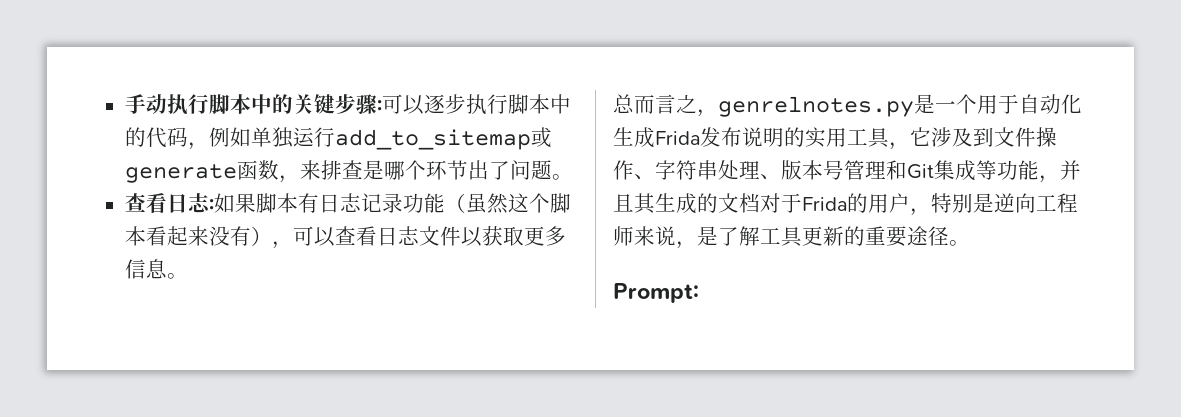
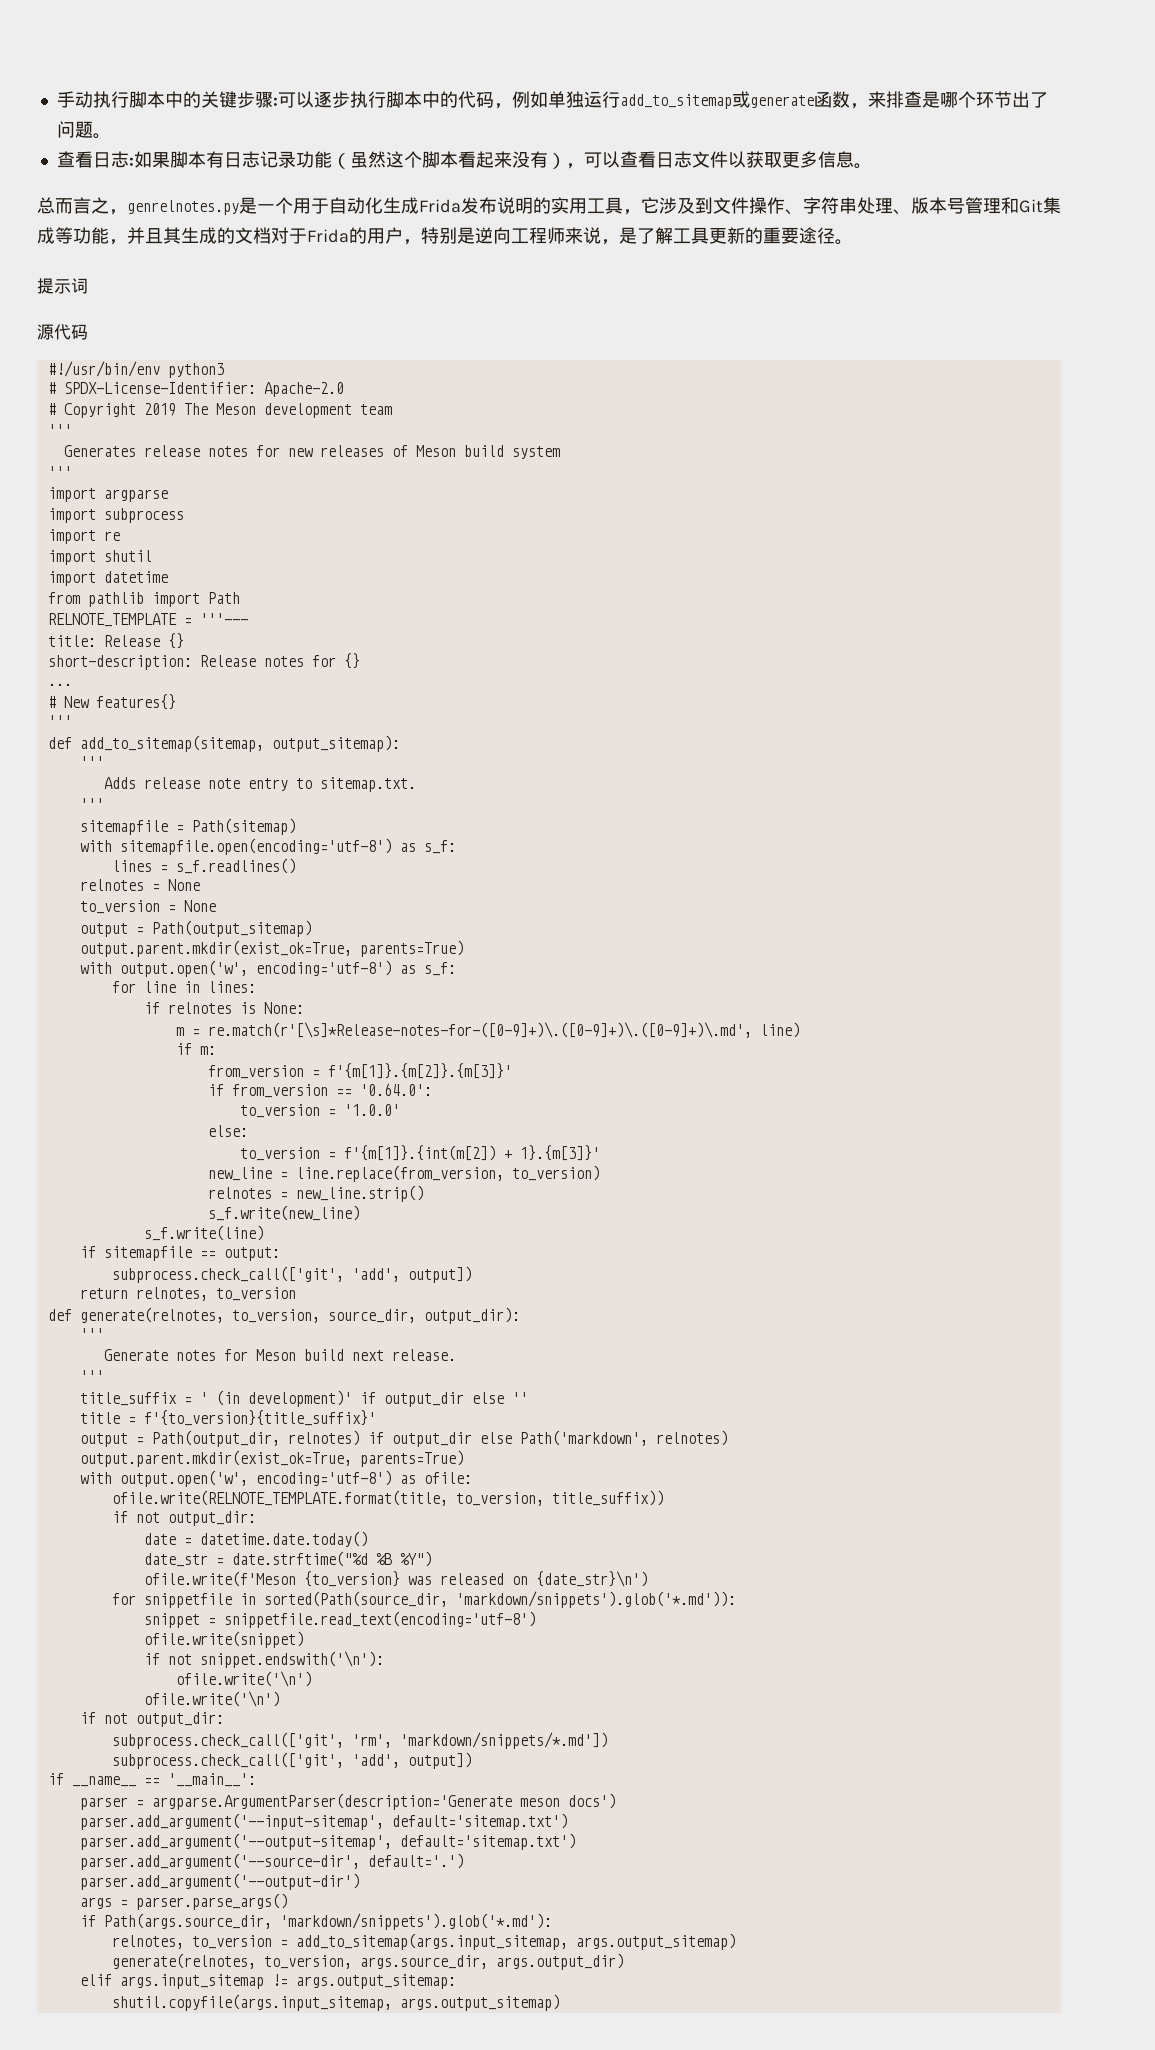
- Prompt:
+ 提示词
+ 源代码
+ #!/usr/bin/env python3
+ # SPDX-License-Identifier: Apache-2.0
+ # Copyright 2019 The Meson development team
+ '''
+ Generates release notes for new releases of Meson build system
+ '''
+ import argparse
+ import subprocess
+ import re
+ import shutil
+ import datetime
+ from pathlib import Path
+ RELNOTE_TEMPLATE = '''---
+ title: Release {}
+ short-description: Release notes for {}
+ ...
+ # New features{}
+ '''
+ def add_to_sitemap(sitemap, output_sitemap):
+ '''
+ Adds release note entry to sitemap.txt.
+ '''
+ sitemapfile = Path(sitemap)
+ with sitemapfile.open(encoding='utf-8') as s_f:
+ lines = s_f.readlines()
+ relnotes = None
+ to_version = None
+ output = Path(output_sitemap)
+ output.parent.mkdir(exist_ok=True, parents=True)
+ with output.open('w', encoding='utf-8') as s_f:
+ for line in lines:
+ if relnotes is None:
+ m = re.match(r'[\s]*Release-notes-for-([0-9]+)\.([0-9]+)\.([0-9]+)\.md', line)
+ if m:
+ from_version = f'{m[1]}.{m[2]}.{m[3]}'
+ if from_version == '0.64.0':
+ to_version = '1.0.0'
+ else:
+ to_version = f'{m[1]}.{int(m[2]) + 1}.{m[3]}'
+ new_line = line.replace(from_version, to_version)
+ relnotes = new_line.strip()
+ s_f.write(new_line)
+ s_f.write(line)
+ if sitemapfile == output:
+ subprocess.check_call(['git', 'add', output])
+ return relnotes, to_version
+ def generate(relnotes, to_version, source_dir, output_dir):
+ '''
+ Generate notes for Meson build next release.
+ '''
+ title_suffix = ' (in development)' if output_dir else ''
+ title = f'{to_version}{title_suffix}'
+ output = Path(output_dir, relnotes) if output_dir else Path('markdown', relnotes)
+ output.parent.mkdir(exist_ok=True, parents=True)
+ with output.open('w', encoding='utf-8') as ofile:
+ ofile.write(RELNOTE_TEMPLATE.format(title, to_version, title_suffix))
+ if not output_dir:
+ date = datetime.date.today()
+ date_str = date.strftime("%d %B %Y")
+ ofile.write(f'Meson {to_version} was released on {date_str}\n')
+ for snippetfile in sorted(Path(source_dir, 'markdown/snippets').glob('*.md')):
+ snippet = snippetfile.read_text(encoding='utf-8')
+ ofile.write(snippet)
+ if not snippet.endswith('\n'):
+ ofile.write('\n')
+ ofile.write('\n')
+ if not output_dir:
+ subprocess.check_call(['git', 'rm', 'markdown/snippets/*.md'])
+ subprocess.check_call(['git', 'add', output])
+ if __name__ == '__main__':
+ parser = argparse.ArgumentParser(description='Generate meson docs')
+ parser.add_argument('--input-sitemap', default='sitemap.txt')
+ parser.add_argument('--output-sitemap', default='sitemap.txt')
+ parser.add_argument('--source-dir', default='.')
+ parser.add_argument('--output-dir')
+ args = parser.parse_args()
+ if Path(args.source_dir, 'markdown/snippets').glob('*.md'):
+ relnotes, to_version = add_to_sitemap(args.input_sitemap, args.output_sitemap)
+ generate(relnotes, to_version, args.source_dir, args.output_dir)
+ elif args.input_sitemap != args.output_sitemap:
+ shutil.copyfile(args.input_sitemap, args.output_sitemap)

